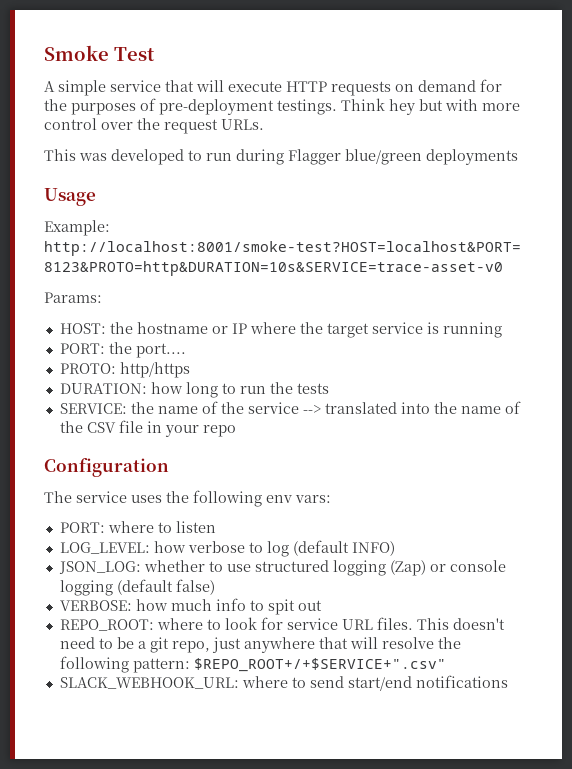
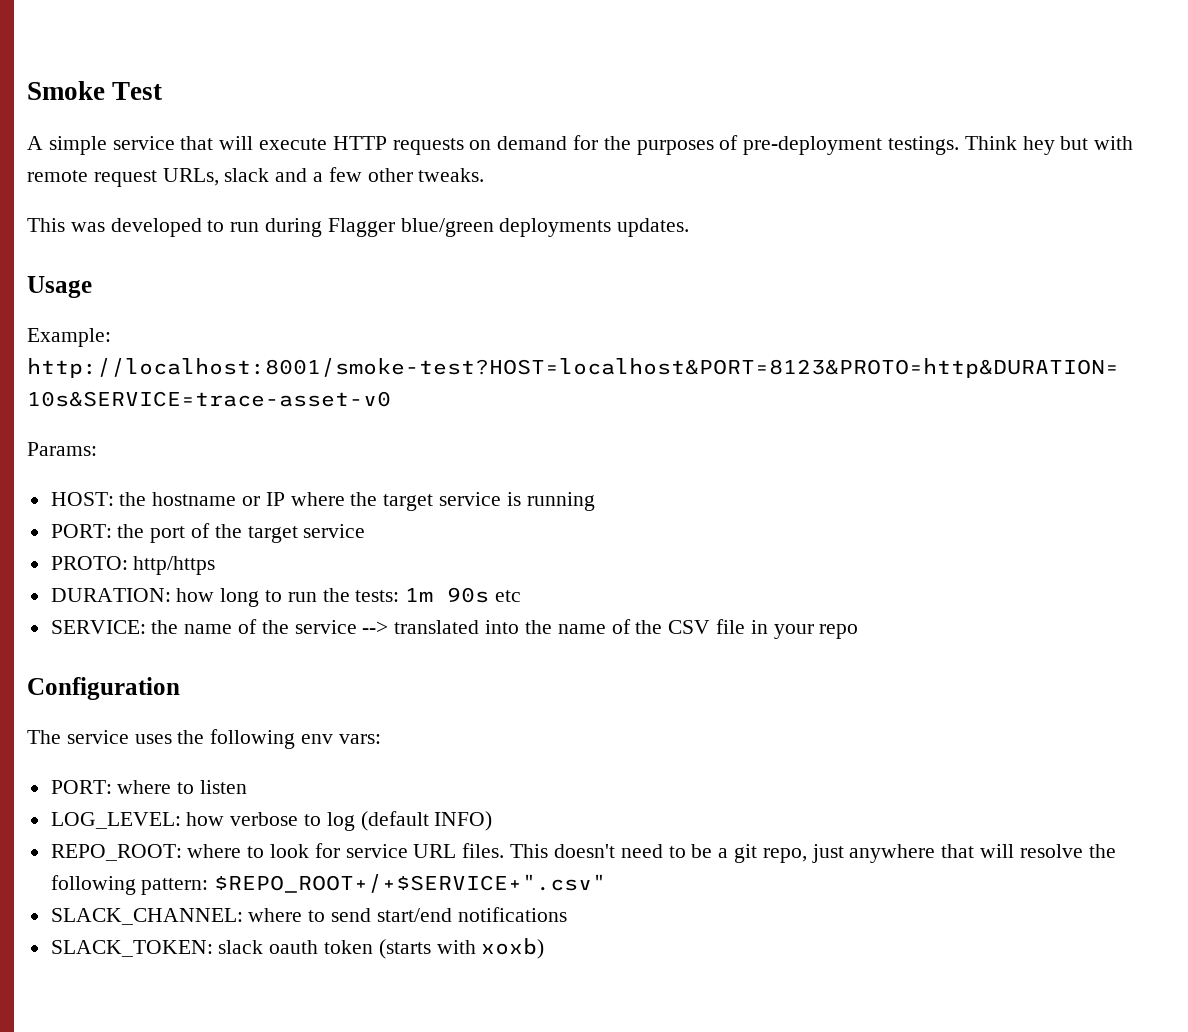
- Think hey but with more control over the request URLs.
+ Think hey but with remote request URLs, slack and a few other tweaks.
- This was developed to run during Flagger blue/green deployments
+ This was developed to run during Flagger blue/green deployments updates.
- PORT: the port....
+ PORT: the port of the target service
- DURATION: how long to run the tests
+ DURATION: how long to run the tests: 1m 90s etc
- JSON_LOG: whether to use structured logging (Zap) or console logging (default false)
- VERBOSE: how much info to spit out
- SLACK_WEBHOOK_URL: where to send start/end notifications
+ SLACK_CHANNEL: where to send start/end notifications
+ SLACK_TOKEN: slack oauth token (starts with xoxb)

